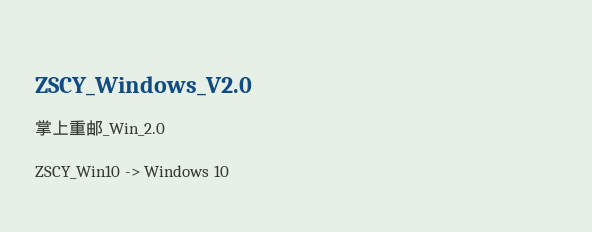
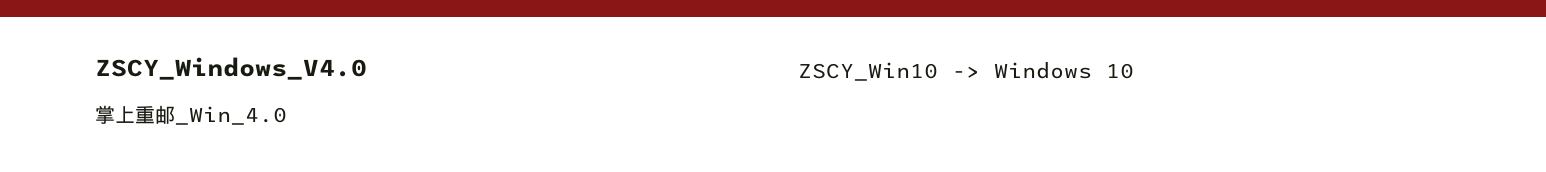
- ZSCY_Windows_V2.0
+ ZSCY_Windows_V4.0
- 掌上重邮_Win_2.0
+ 掌上重邮_Win_4.0

